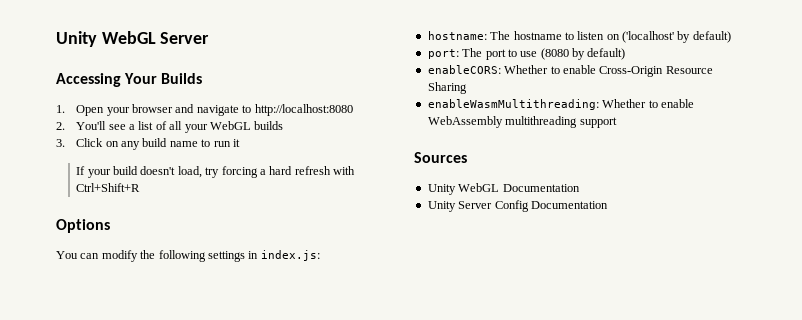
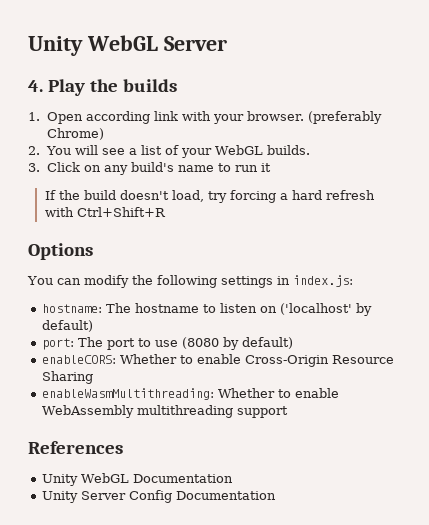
- Accessing Your Builds
- 1. Open your browser and navigate to http://localhost:8080
+ 4. Play the builds
+ 1. Open according link with your browser. (preferably Chrome)
- 2. You'll see a list of all your WebGL builds
+ 2. You will see a list of your WebGL builds.
- 3. Click on any build name to run it
+ 3. Click on any build's name to run it
- If your build doesn't load, try forcing a hard refresh with Ctrl+Shift+R
+ If the build doesn't load, try forcing a hard refresh with Ctrl+Shift+R
- Sources
+ References

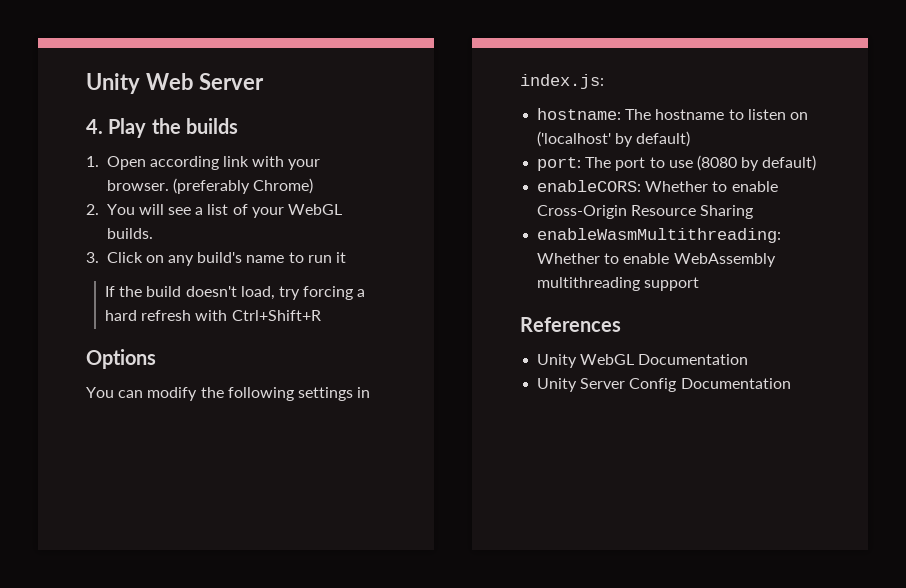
- Unity WebGL Server
+ Unity Web Server

